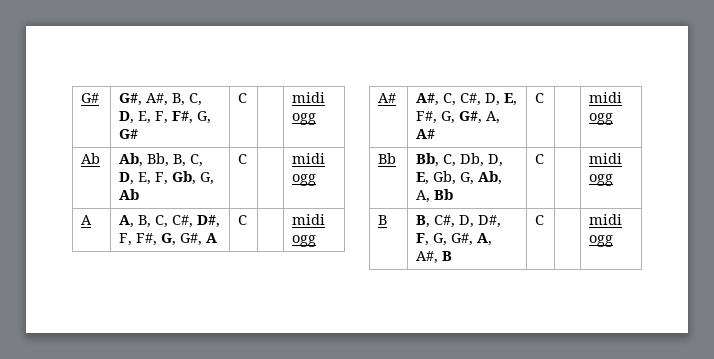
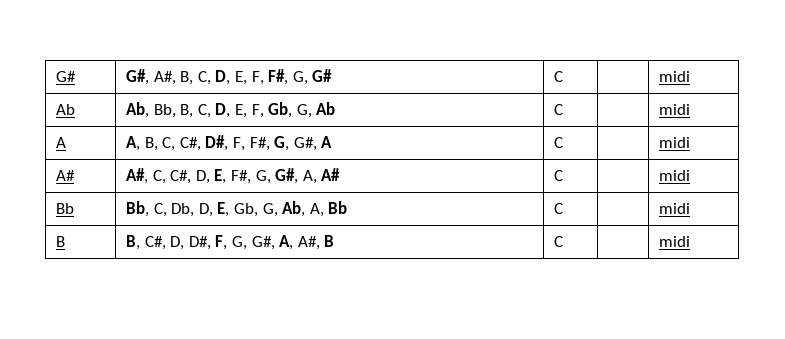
- G# | G#, A#, B, C, D, E, F, F#, G, G# | C | | midi ogg
+ G# | G#, A#, B, C, D, E, F, F#, G, G# | C | | midi
- Ab | Ab, Bb, B, C, D, E, F, Gb, G, Ab | C | | midi ogg
+ Ab | Ab, Bb, B, C, D, E, F, Gb, G, Ab | C | | midi
- A | A, B, C, C#, D#, F, F#, G, G#, A | C | | midi ogg
+ A | A, B, C, C#, D#, F, F#, G, G#, A | C | | midi
- A# | A#, C, C#, D, E, F#, G, G#, A, A# | C | | midi ogg
+ A# | A#, C, C#, D, E, F#, G, G#, A, A# | C | | midi
- Bb | Bb, C, Db, D, E, Gb, G, Ab, A, Bb | C | | midi ogg
+ Bb | Bb, C, Db, D, E, Gb, G, Ab, A, Bb | C | | midi
- B | B, C#, D, D#, F, G, G#, A, A#, B | C | | midi ogg
+ B | B, C#, D, D#, F, G, G#, A, A#, B | C | | midi

